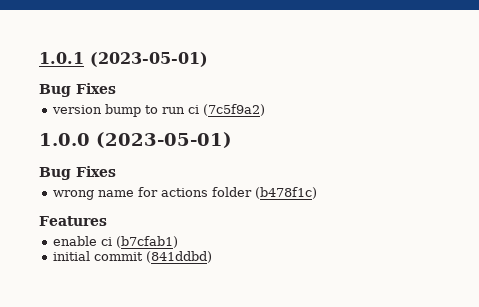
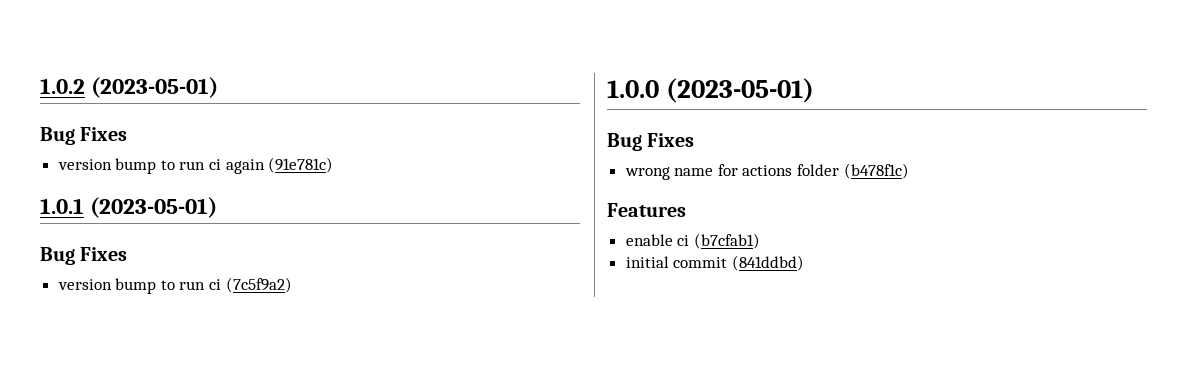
+ 1.0.2 (2023-05-01)
+ Bug Fixes
+ version bump to run ci again (91e781c)

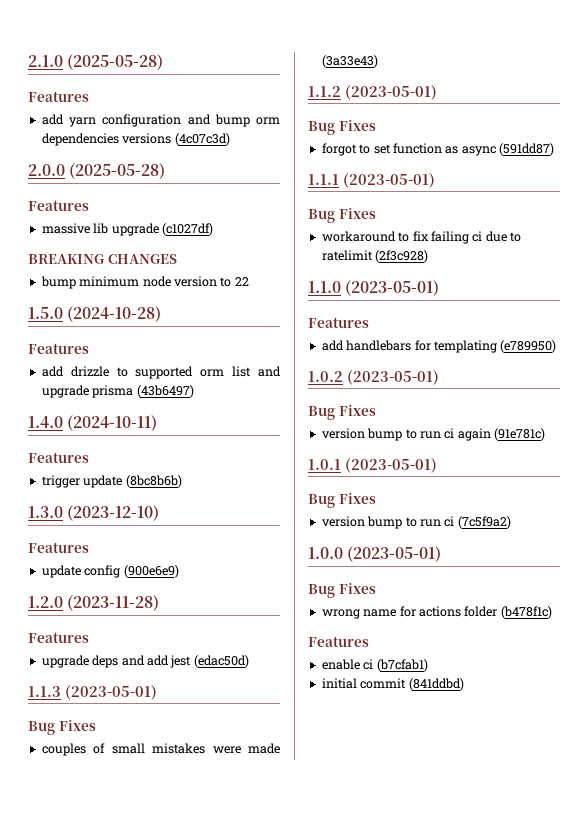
+ 2.1.0 (2025-05-28)
+ Features
+ add yarn configuration and bump orm dependencies versions (4c07c3d)
+ 2.0.0 (2025-05-28)
+ Features
+ massive lib upgrade (c1027df)
+ BREAKING CHANGES
+ bump minimum node version to 22
+ 1.5.0 (2024-10-28)
+ Features
+ add drizzle to supported orm list and upgrade prisma (43b6497)
+ 1.4.0 (2024-10-11)
+ Features
+ trigger update (8bc8b6b)
+ 1.3.0 (2023-12-10)
+ Features
+ update config (900e6e9)
+ 1.2.0 (2023-11-28)
+ Features
+ upgrade deps and add jest (edac50d)
+ 1.1.3 (2023-05-01)
+ Bug Fixes
+ couples of small mistakes were made (3a33e43)
+ 1.1.2 (2023-05-01)
+ Bug Fixes
+ forgot to set function as async (591dd87)
+ 1.1.1 (2023-05-01)
+ Bug Fixes
+ workaround to fix failing ci due to ratelimit (2f3c928)
+ 1.1.0 (2023-05-01)
+ Features
+ add handlebars for templating (e789950)

